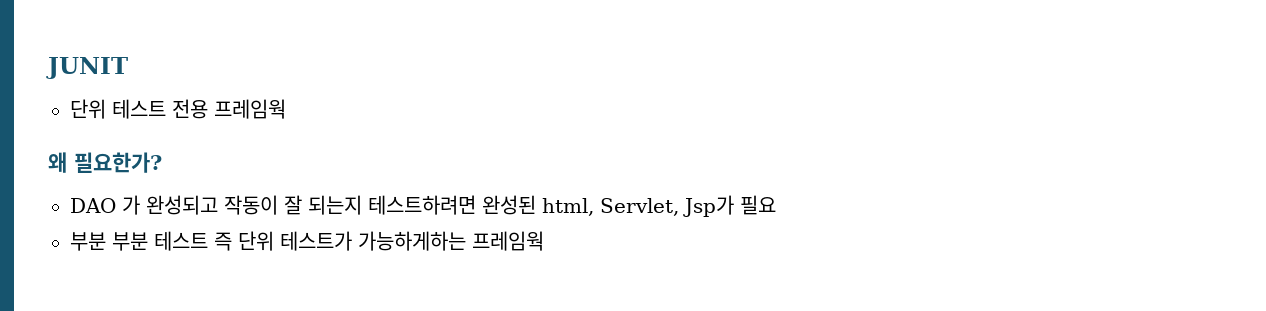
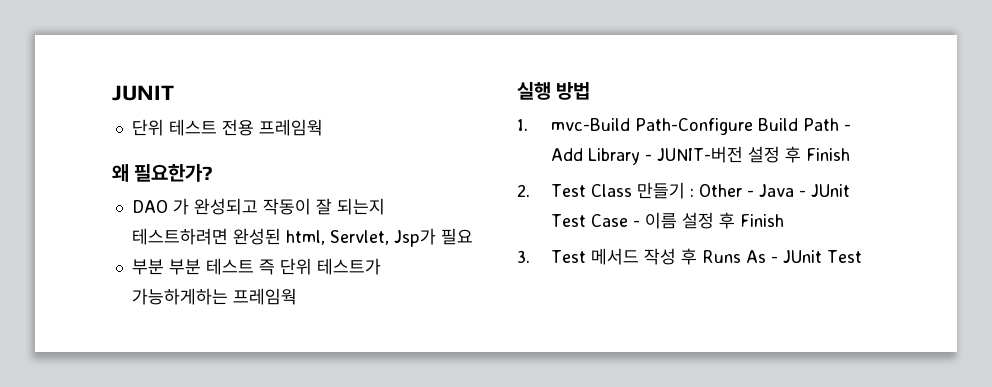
+ 실행 방법
+ 1. mvc-Build Path-Configure Build Path - Add Library - JUNIT-버전 설정 후 Finish
+ 2. Test Class 만들기 : Other - Java - JUnit Test Case - 이름 설정 후 Finish
+ 3. Test 메서드 작성 후 Runs As - JUnit Test

